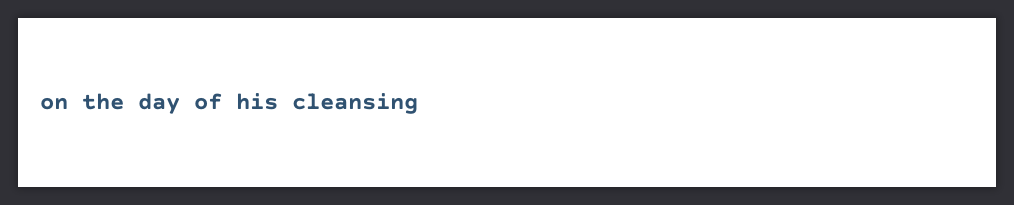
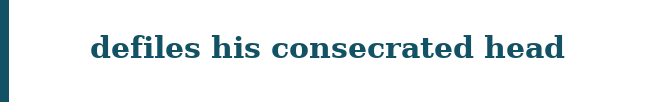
- on the day of his cleansing
+ defiles his consecrated head

